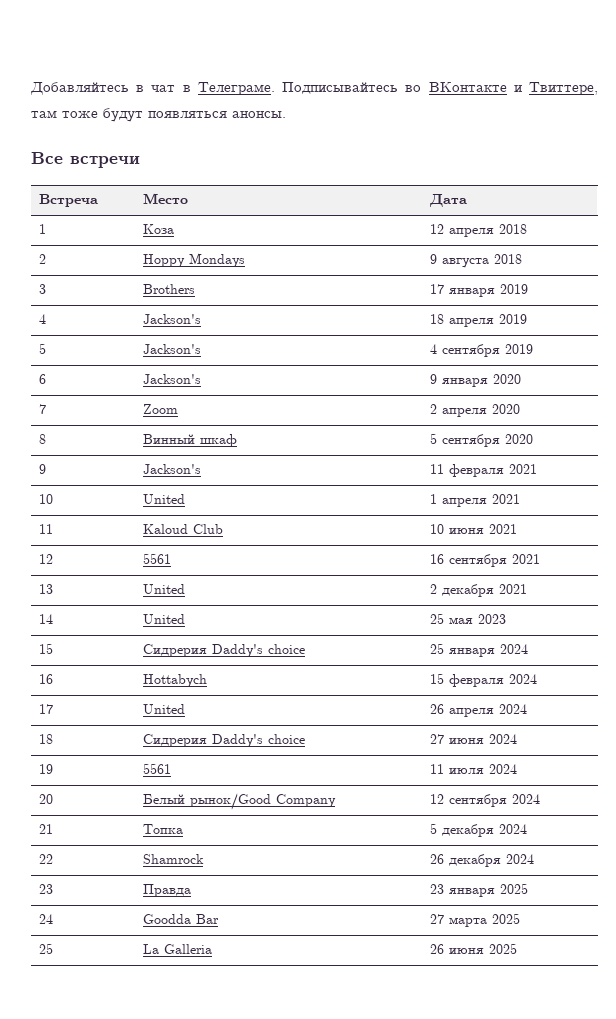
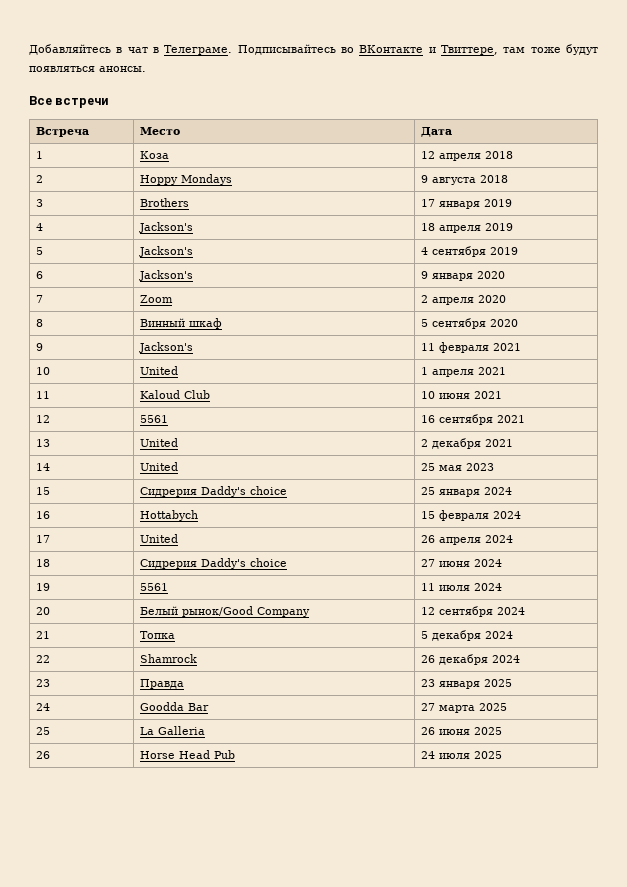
+ 26 | Horse Head Pub | 24 июля 2025

